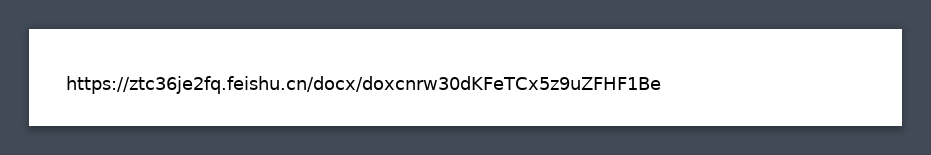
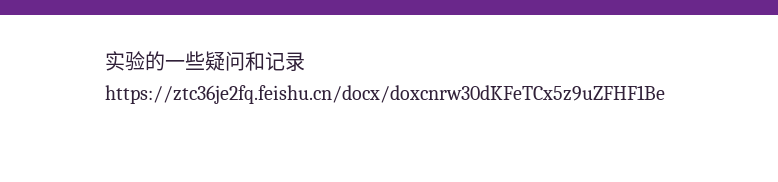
- https://ztc36je2fq.feishu.cn/docx/doxcnrw30dKFeTCx5z9uZFHF1Be
+ 实验的一些疑问和记录https://ztc36je2fq.feishu.cn/docx/doxcnrw30dKFeTCx5z9uZFHF1Be

